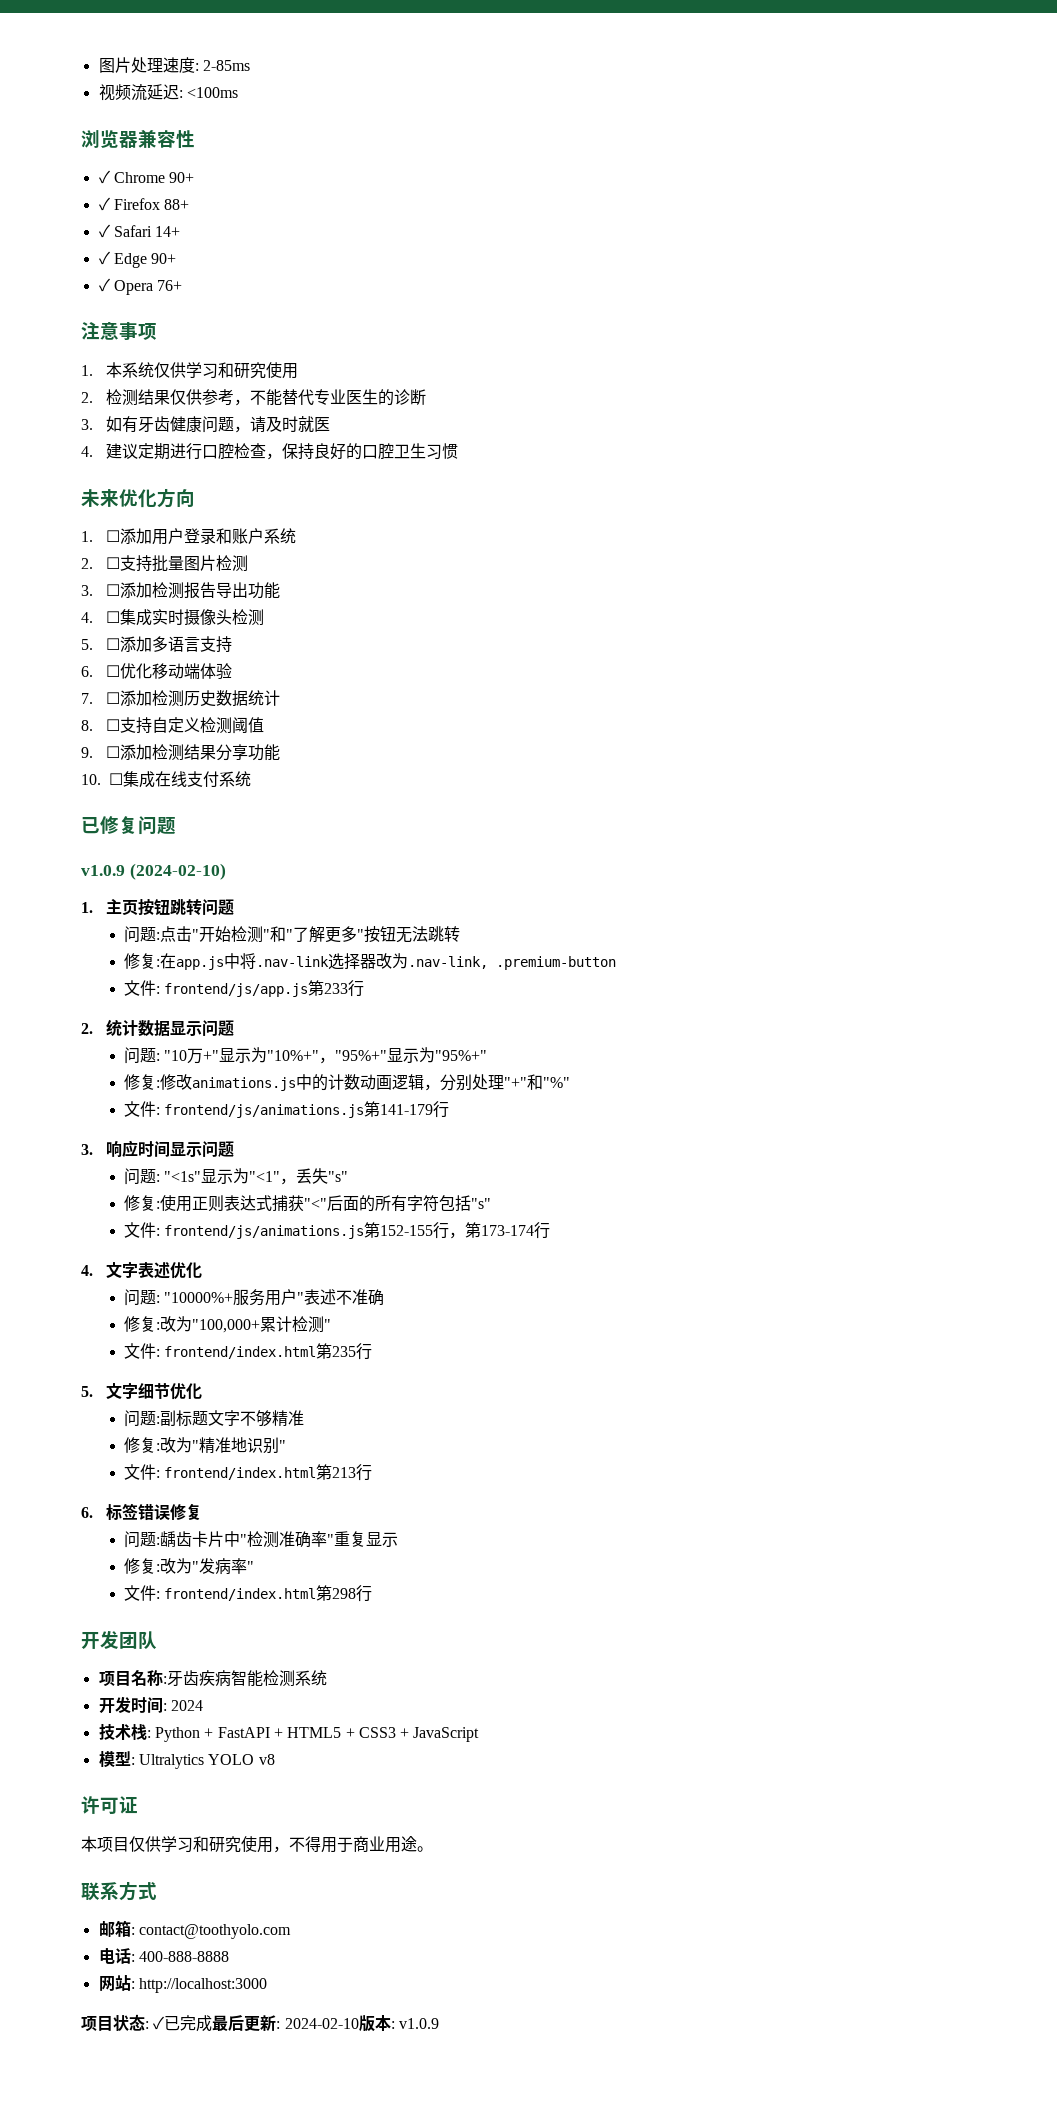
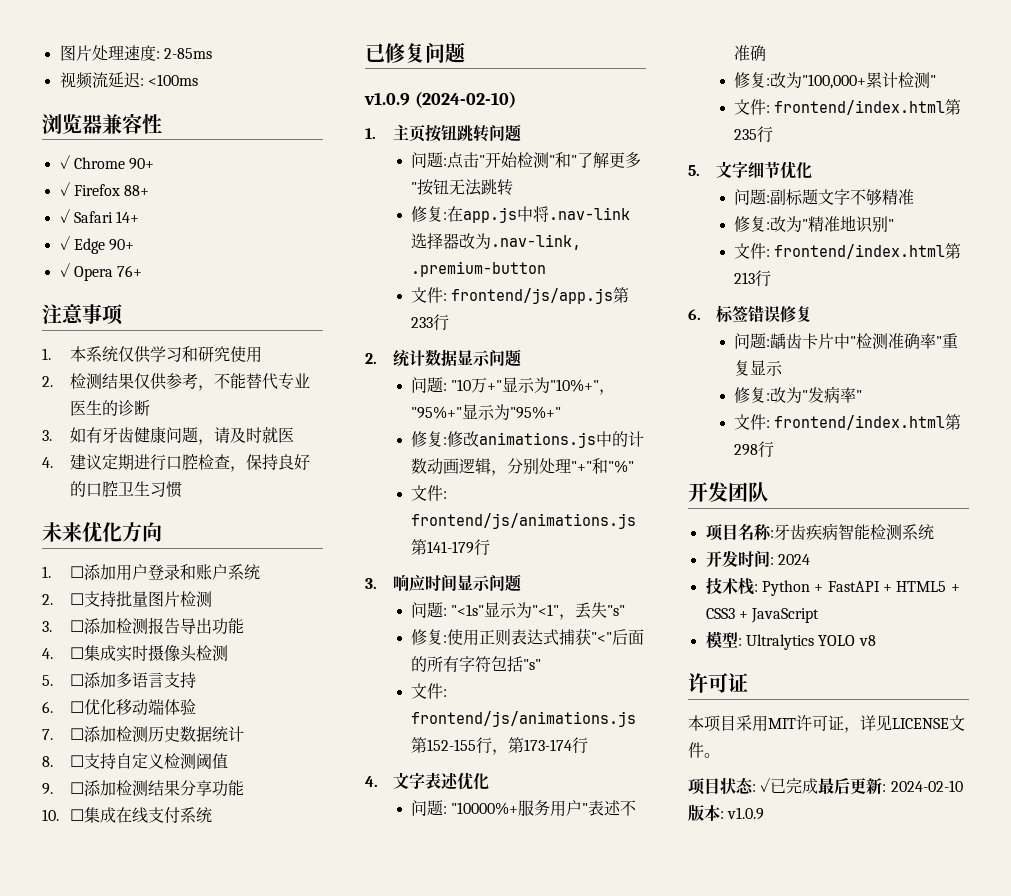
- 本项目仅供学习和研究使用，不得用于商业用途。
- 联系方式
- 邮箱: contact@toothyolo.com
- 电话: 400-888-8888
- 网站: http://localhost:3000
+ 本项目采用MIT许可证，详见LICENSE文件。

